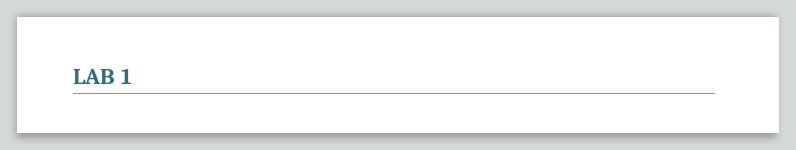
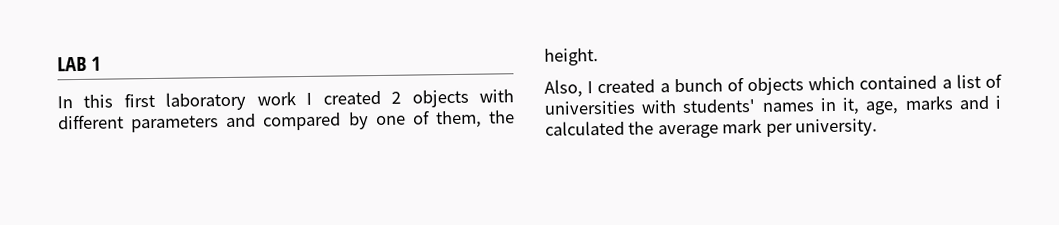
+ In this first laboratory work I created 2 objects with different parameters and compared by one of them, the height.
+ Also, I created a bunch of objects which contained a list of universities with students' names in it, age, marks and i calculated the average mark per university.

